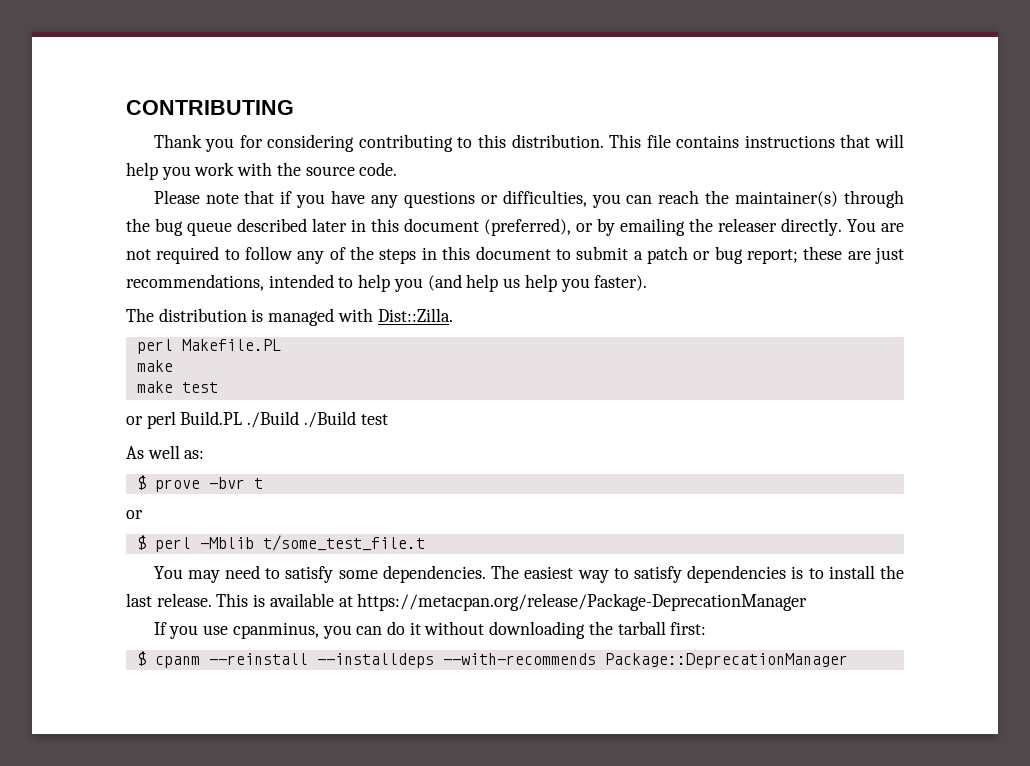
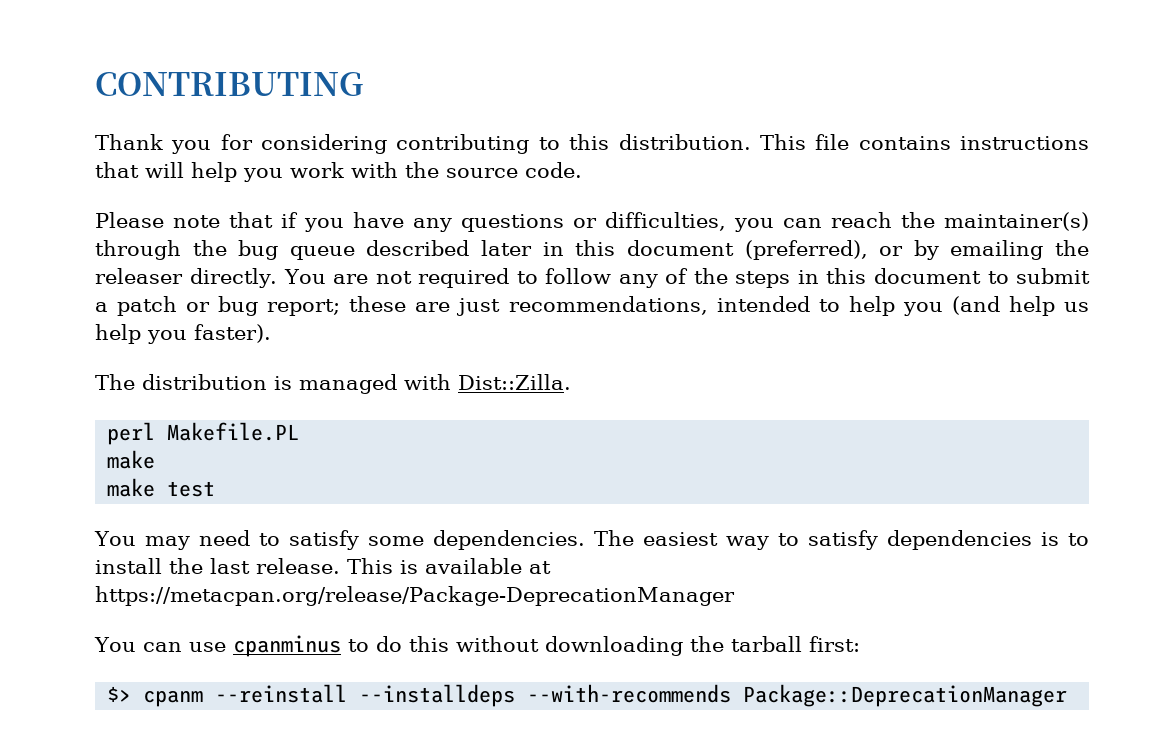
- or perl Build.PL ./Build ./Build test
- As well as:
- $ prove -bvr t
- or
- $ perl -Mblib t/some_test_file.t
- If you use cpanminus, you can do it without downloading the tarball first:
+ You can use cpanminus to do this without downloading the tarball first:
- $ cpanm --reinstall --installdeps --with-recommends Package::DeprecationManager
+ $> cpanm --reinstall --installdeps --with-recommends Package::DeprecationManager

